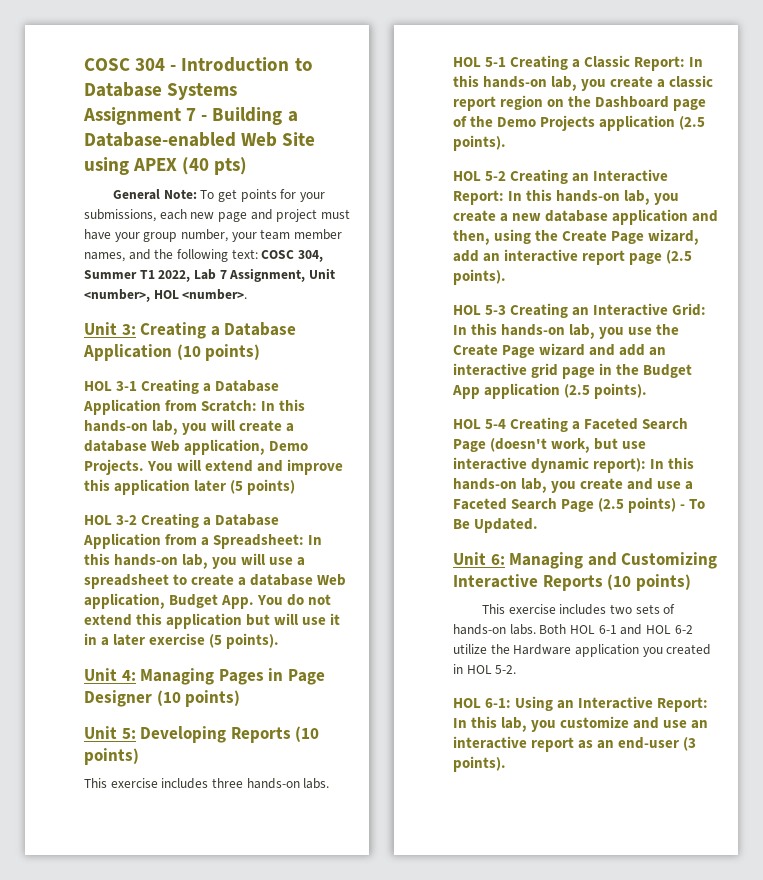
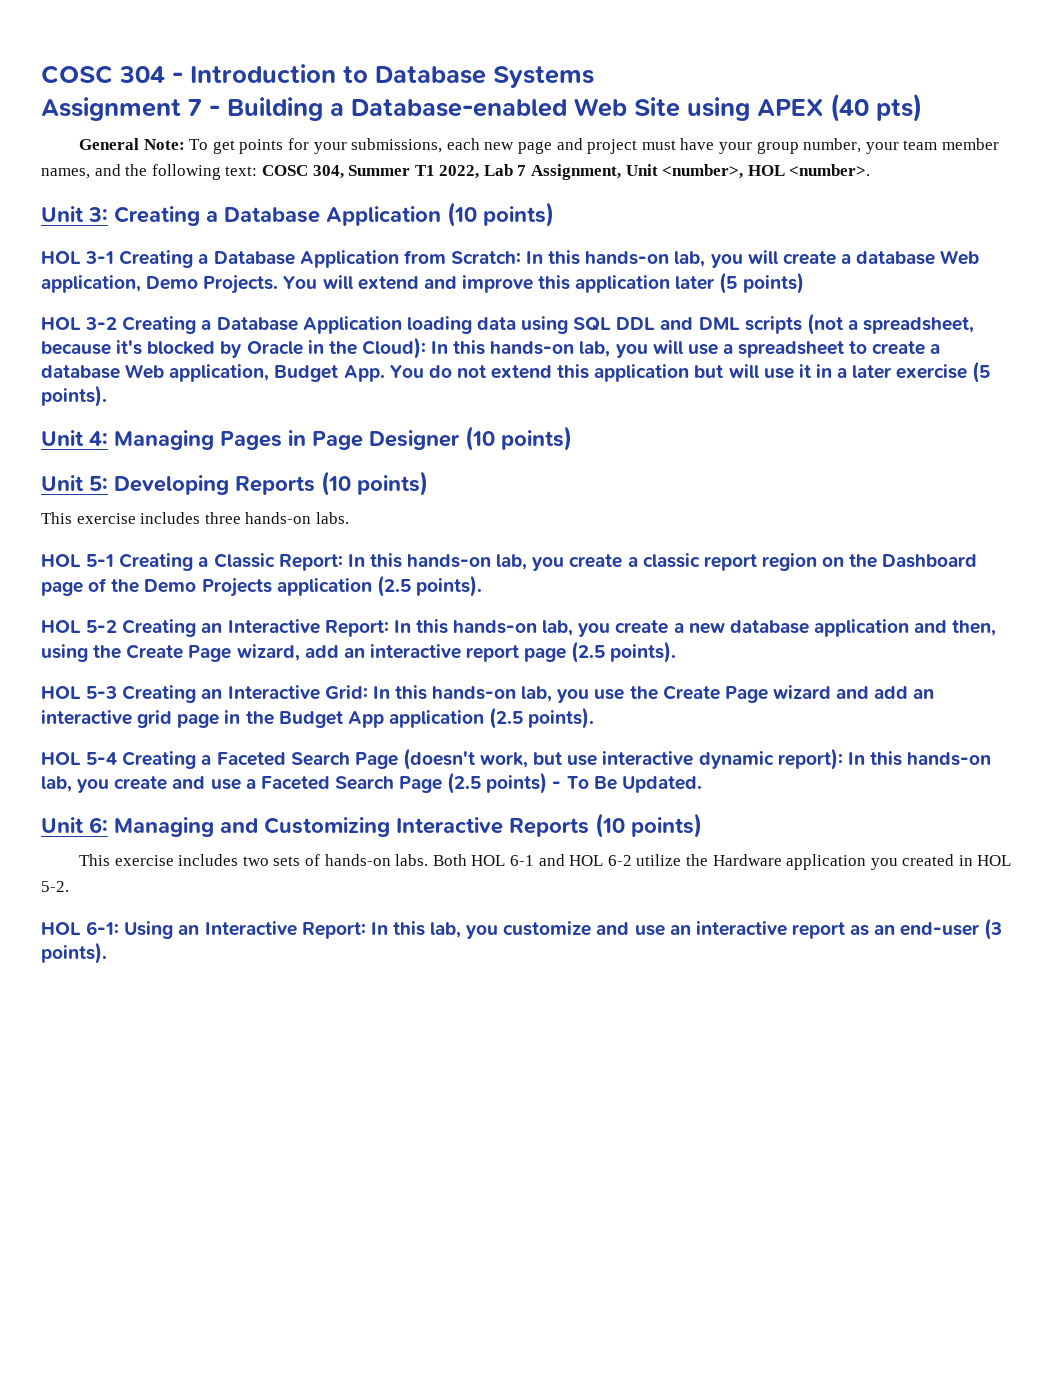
- HOL 3-2 Creating a Database Application from a Spreadsheet: In this hands-on lab, you will use a spreadsheet to create a database Web application, Budget App. You do not extend this application but will use it in a later exercise (5 points).
+ HOL 3-2 Creating a Database Application loading data using SQL DDL and DML scripts (not a spreadsheet, because it's blocked by Oracle in the Cloud): In this hands-on lab, you will use a spreadsheet to create a database Web application, Budget App. You do not extend this application but will use it in a later exercise (5 points).

